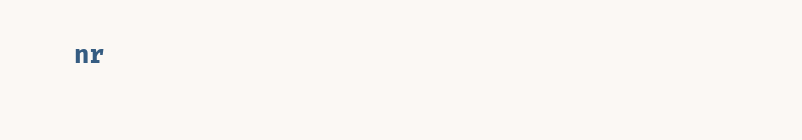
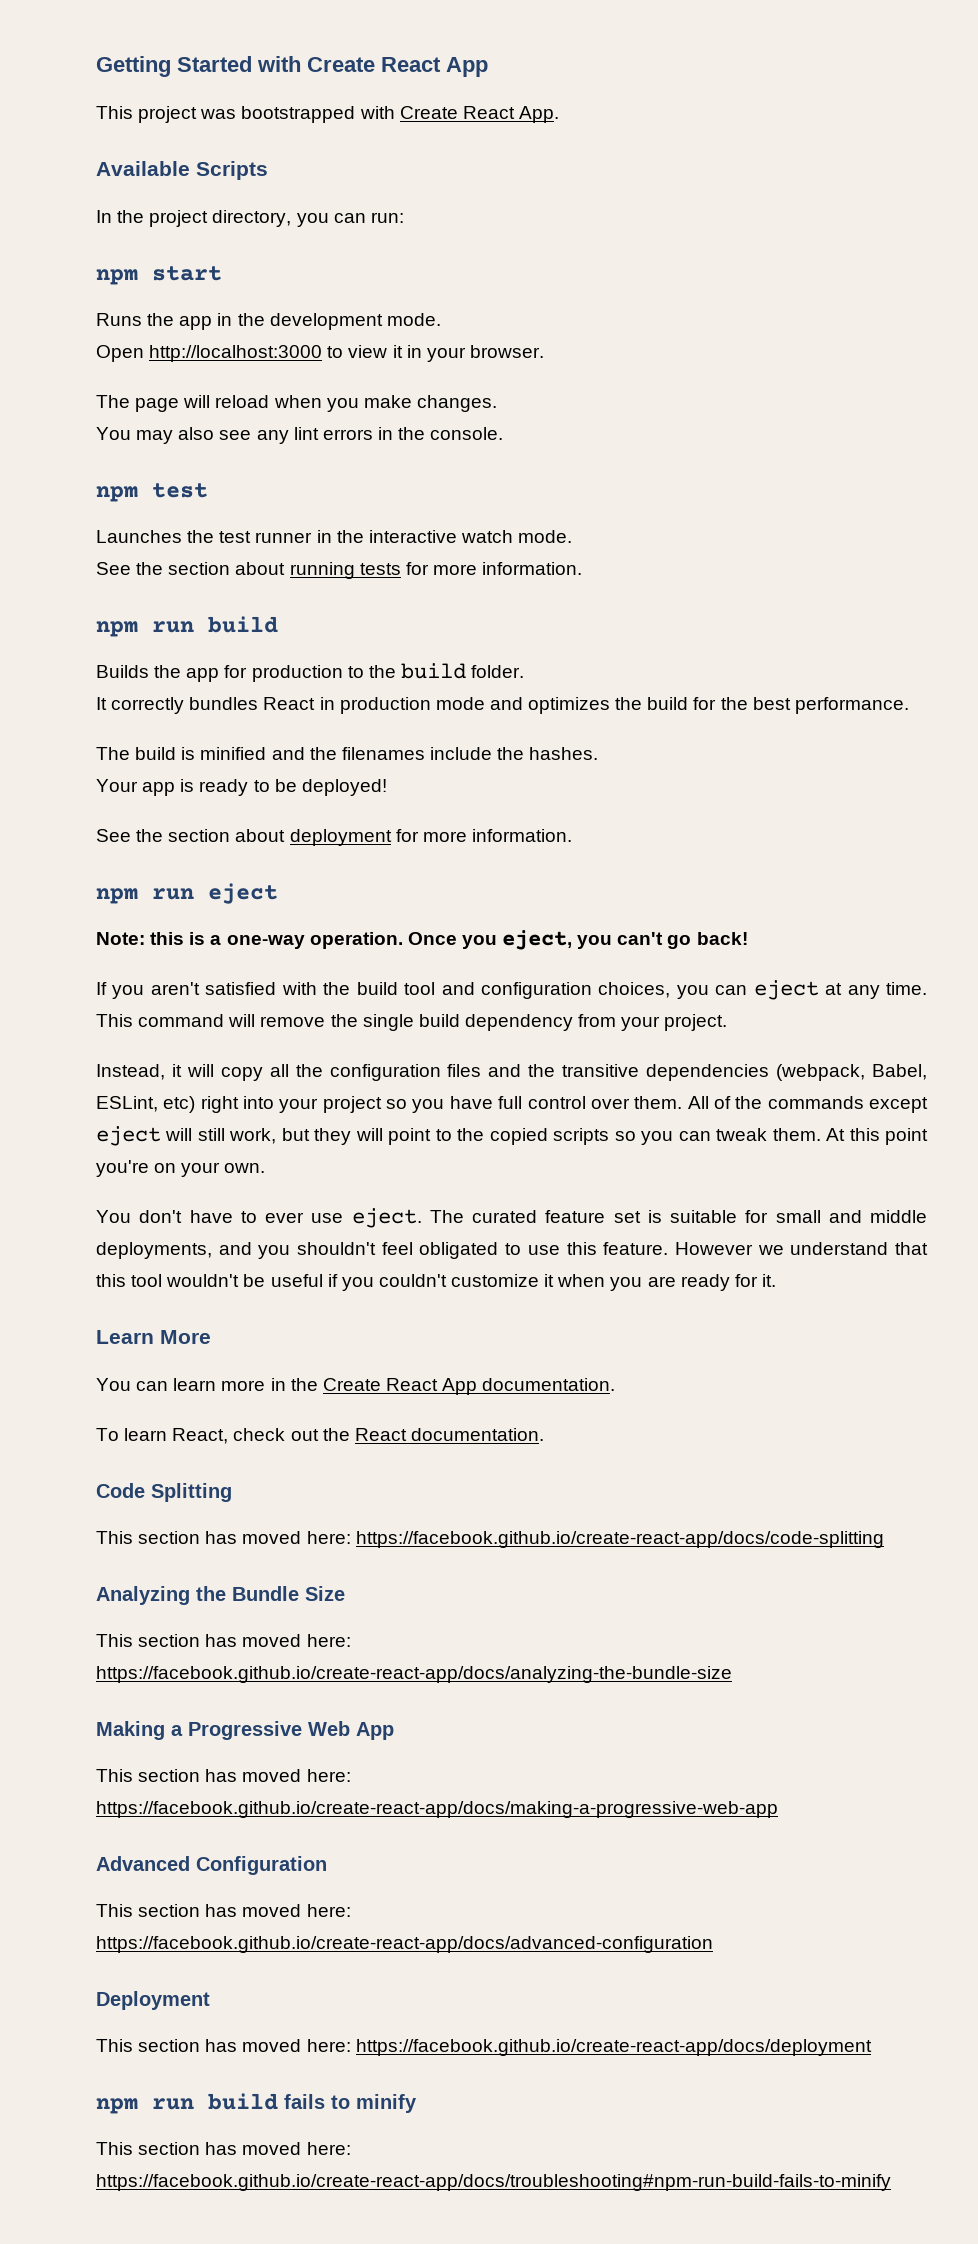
- nr
+ Getting Started with Create React App
+ This project was bootstrapped with Create React App.
+ Available Scripts
+ In the project directory, you can run:
+ npm start
+ Runs the app in the development mode.
+ Open http://localhost:3000 to view it in your browser.
+ The page will reload when you make changes.
+ You may also see any lint errors in the console.
+ npm test
+ Launches the test runner in the interactive watch mode.
+ See the section about running tests for more information.
+ npm run build
+ Builds the app for production to the build folder.
+ It correctly bundles React in production mode and optimizes the build for the best performance.
+ The build is minified and the filenames include the hashes.
+ Your app is ready to be deployed!
+ See the section about deployment for more information.
+ npm run eject
+ Note: this is a one-way operation. Once you eject, you can't go back!
+ If you aren't satisfied with the build tool and configuration choices, you can eject at any time. This command will remove the single build dependency from your project.
+ Instead, it will copy all the configuration files and the transitive dependencies (webpack, Babel, ESLint, etc) right into your project so you have full control over them. All of the commands except eject will still work, but they will point to the copied scripts so you can tweak them. At this point you're on your own.
+ You don't have to ever use eject. The curated feature set is suitable for small and middle deployments, and you shouldn't feel obligated to use this feature. However we understand that this tool wouldn't be useful if you couldn't customize it when you are ready for it.
+ Learn More
+ You can learn more in the Create React App documentation.
+ To learn React, check out the React documentation.
+ Code Splitting
+ This section has moved here: https://facebook.github.io/create-react-app/docs/code-splitting
+ Analyzing the Bundle Size
+ This section has moved here: https://facebook.github.io/create-react-app/docs/analyzing-the-bundle-size
+ Making a Progressive Web App
+ This section has moved here: https://facebook.github.io/create-react-app/docs/making-a-progressive-web-app
+ Advanced Configuration
+ This section has moved here: https://facebook.github.io/create-react-app/docs/advanced-configuration
+ Deployment
+ This section has moved here: https://facebook.github.io/create-react-app/docs/deployment
+ npm run build fails to minify
+ This section has moved here: https://facebook.github.io/create-react-app/docs/troubleshooting#npm-run-build-fails-to-minify

